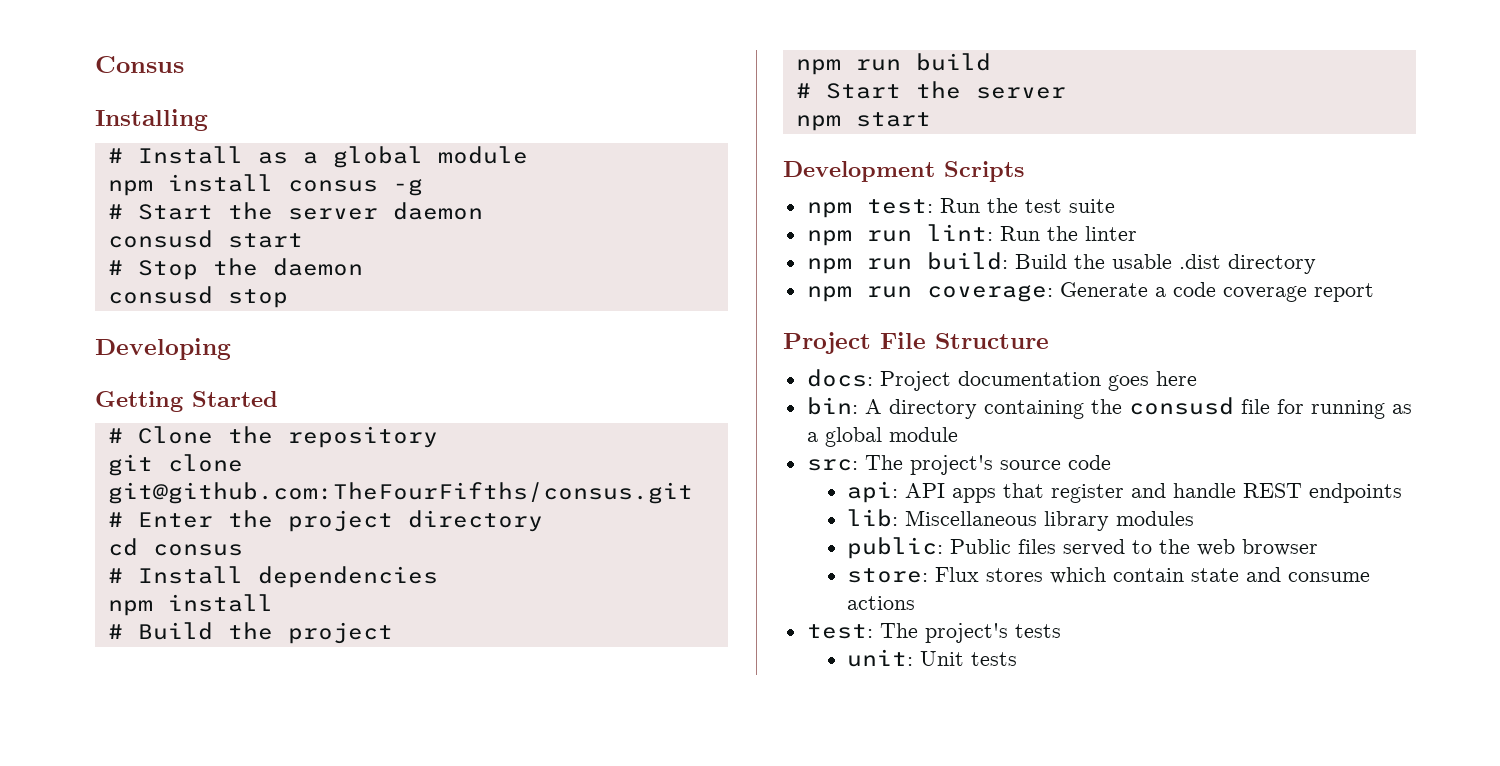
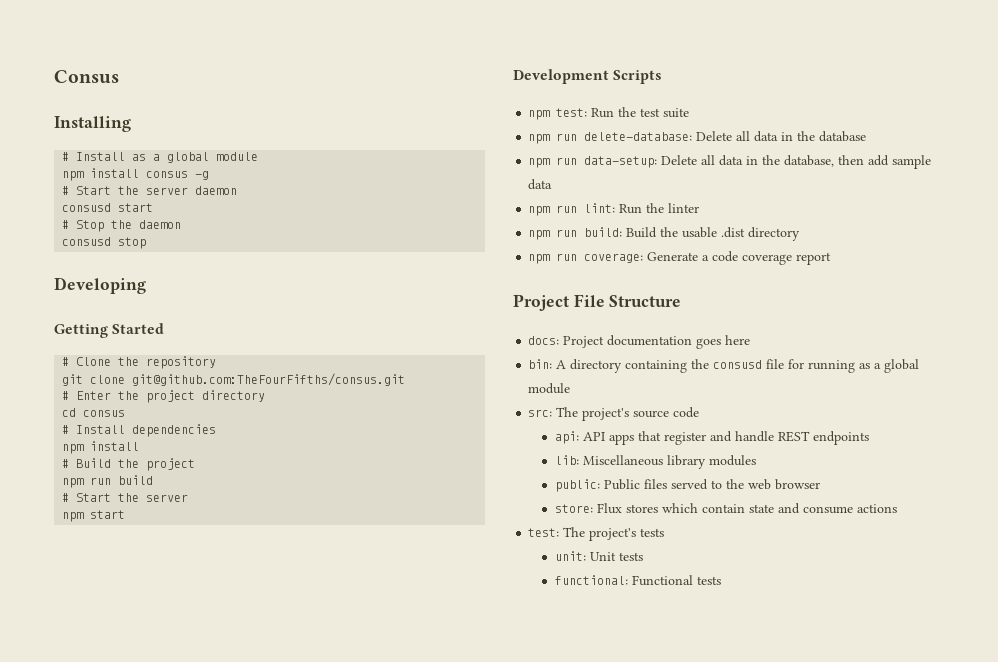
+ npm run delete-database: Delete all data in the database
+ npm run data-setup: Delete all data in the database, then add sample data
+ functional: Functional tests

